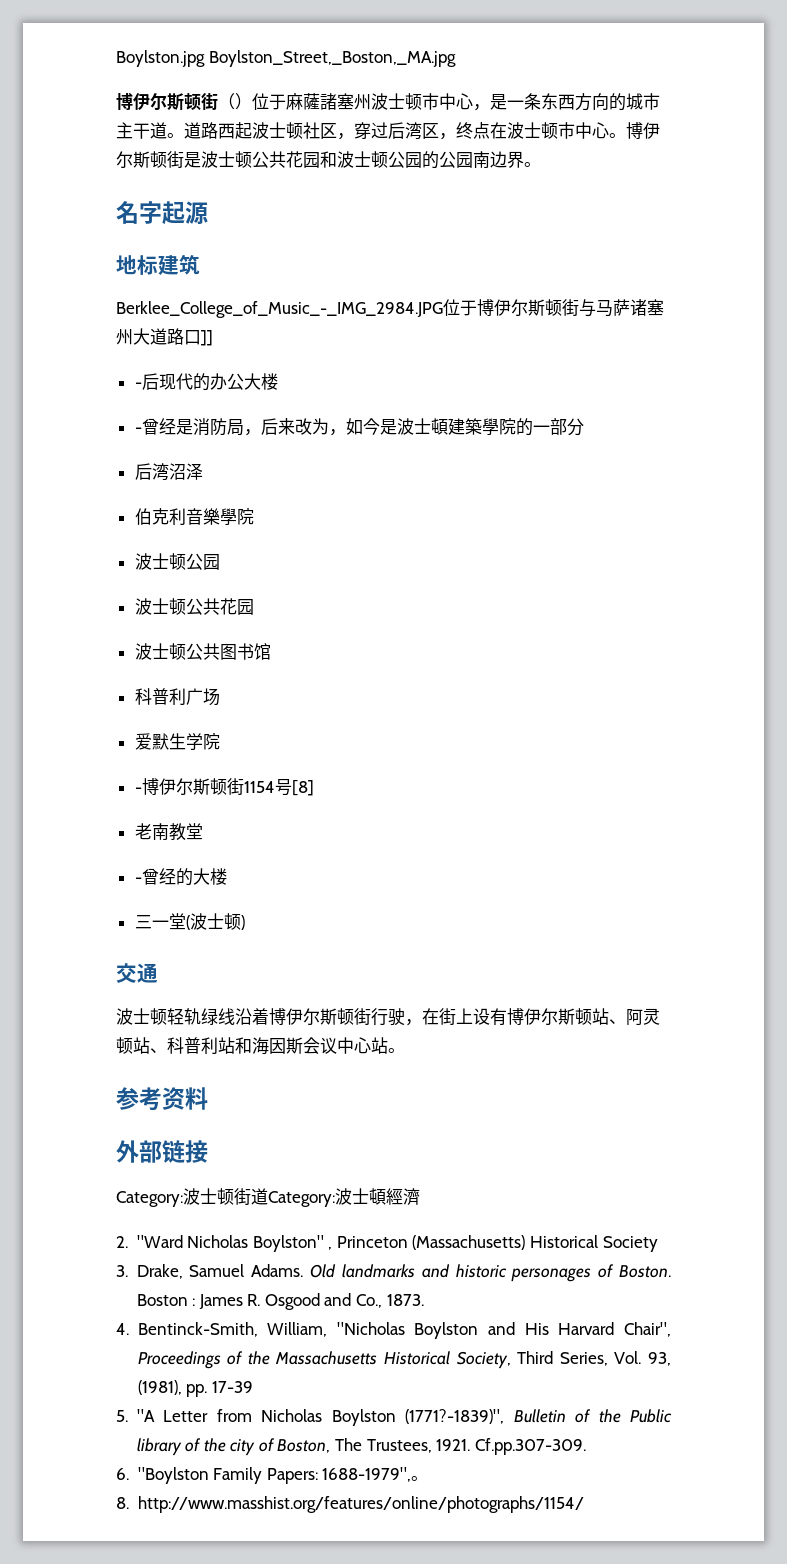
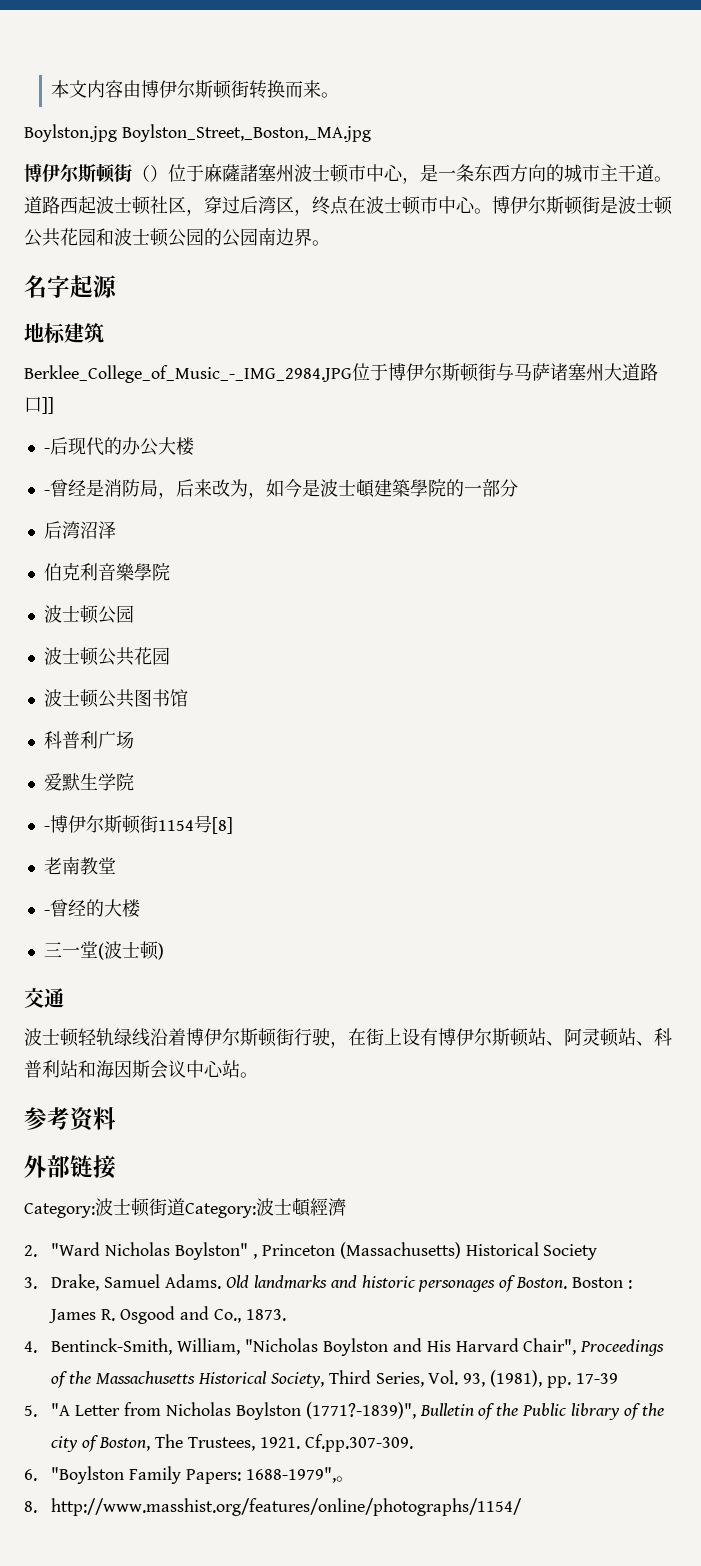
+ 本文内容由博伊尔斯顿街转换而来。

